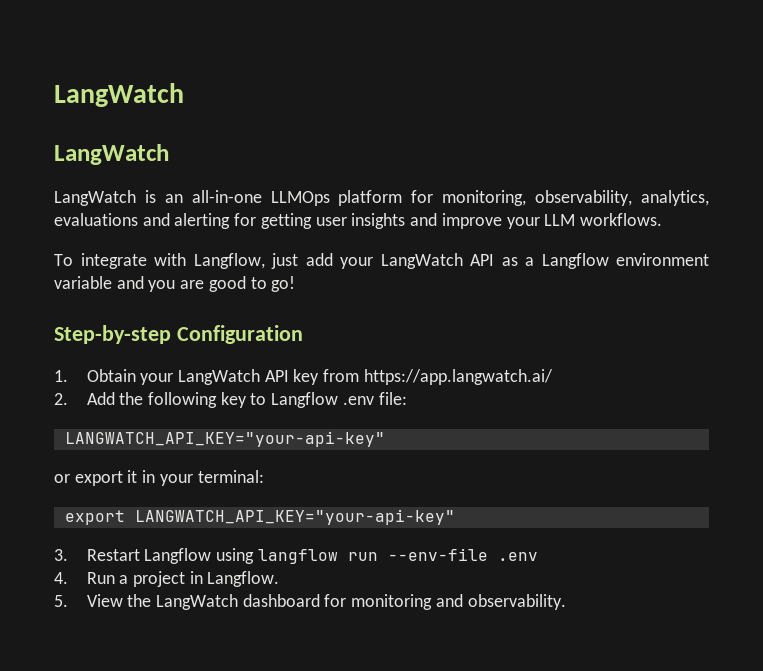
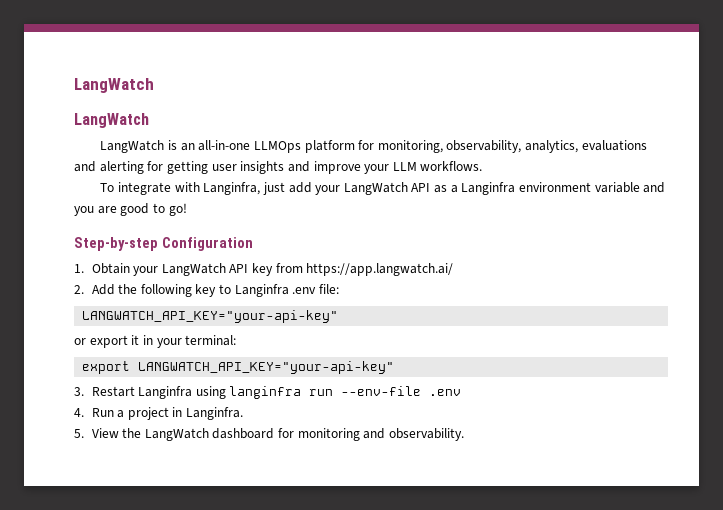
- To integrate with Langflow, just add your LangWatch API as a Langflow environment variable and you are good to go!
+ To integrate with Langinfra, just add your LangWatch API as a Langinfra environment variable and you are good to go!
- 2. Add the following key to Langflow .env file:
+ 2. Add the following key to Langinfra .env file:
- 3. Restart Langflow using langflow run --env-file .env
+ 3. Restart Langinfra using langinfra run --env-file .env
- 4. Run a project in Langflow.
+ 4. Run a project in Langinfra.

